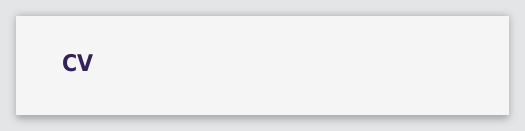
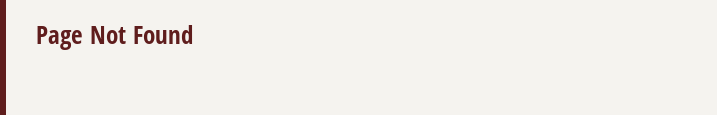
- CV
+ Page Not Found

